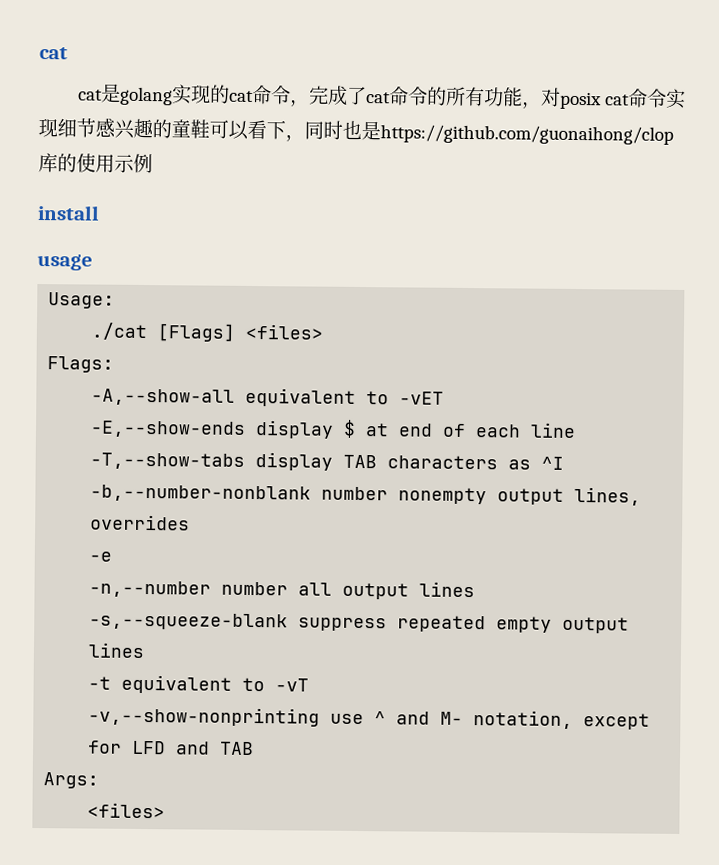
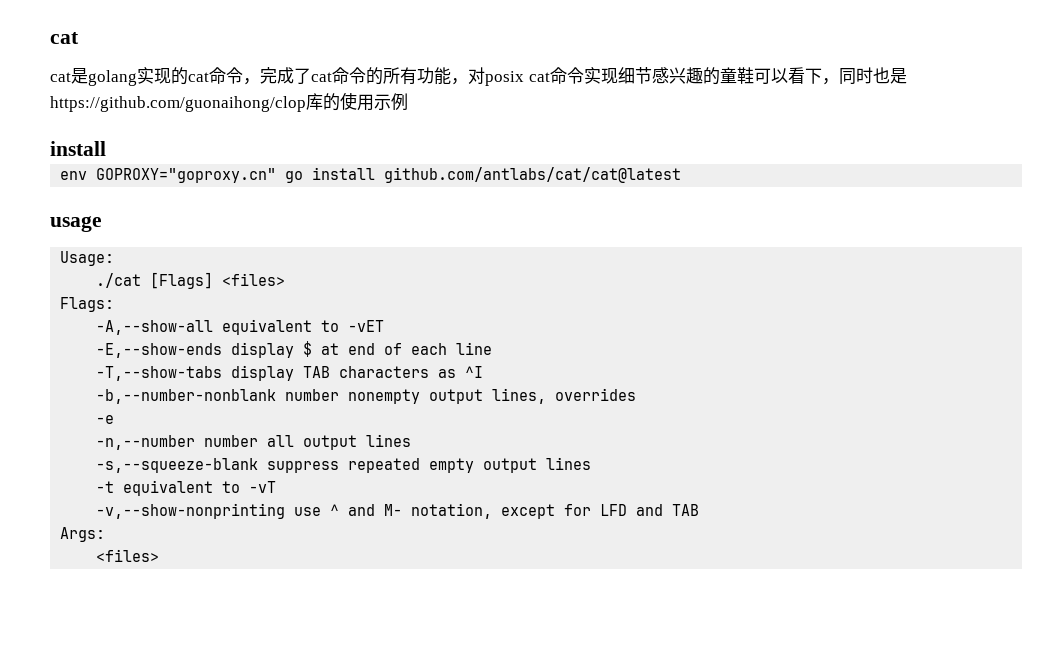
+ env GOPROXY="goproxy.cn" go install github.com/antlabs/cat/cat@latest

